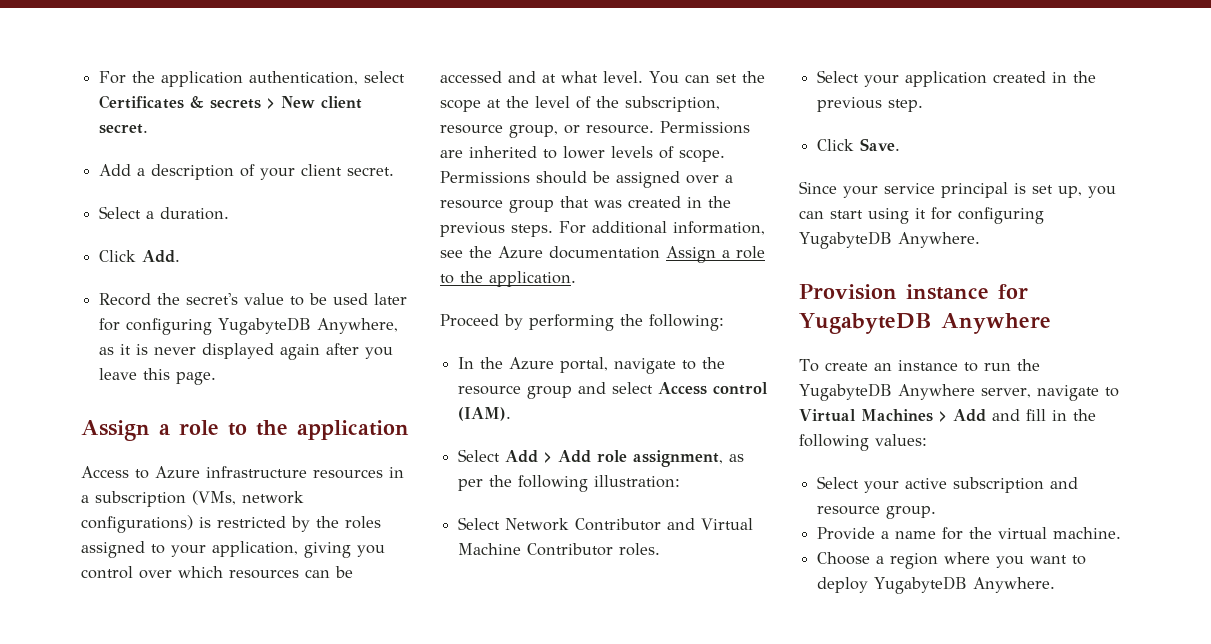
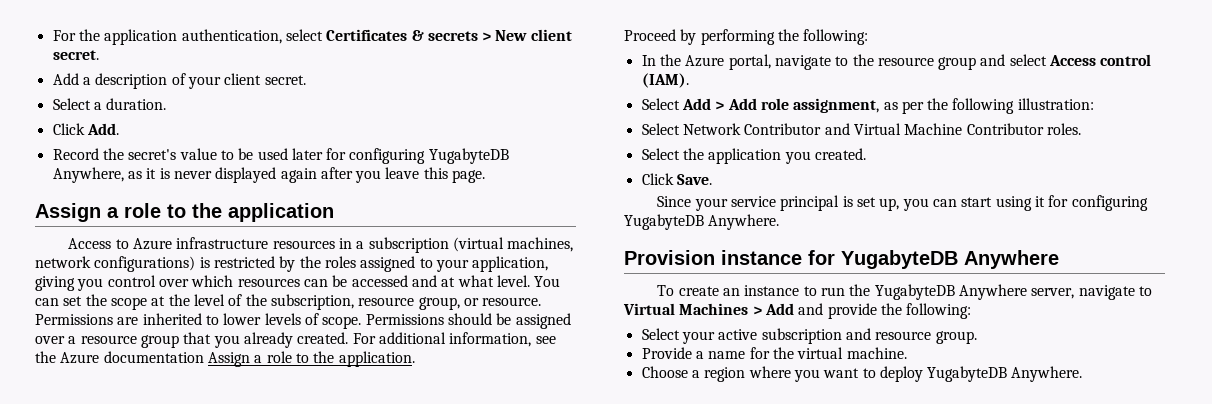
- Access to Azure infrastructure resources in a subscription (VMs, network configurations) is restricted by the roles assigned to your application, giving you control over which resources can be accessed and at what level.
+ Access to Azure infrastructure resources in a subscription (virtual machines, network configurations) is restricted by the roles assigned to your application, giving you control over which resources can be accessed and at what level.
- Permissions should be assigned over a resource group that was created in the previous steps.
+ Permissions should be assigned over a resource group that you already created.
- Select your application created in the previous step.
+ Select the application you created.
- To create an instance to run the YugabyteDB Anywhere server, navigate to Virtual Machines > Add and fill in the following values:
+ To create an instance to run the YugabyteDB Anywhere server, navigate to Virtual Machines > Add and provide the following:

